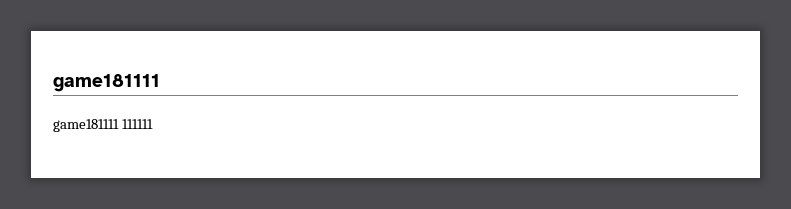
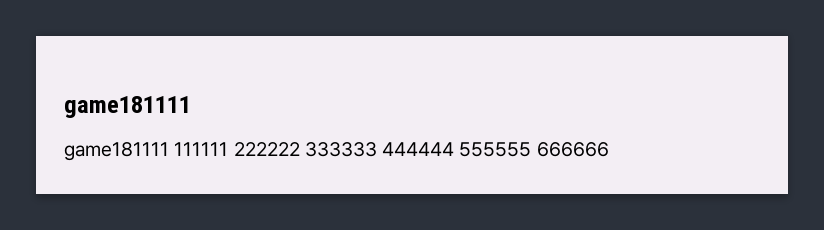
- game181111 111111
+ game181111 111111 222222 333333 444444 555555 666666

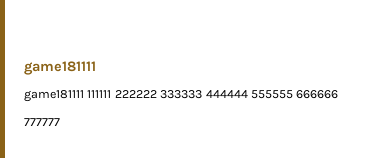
+ 777777

